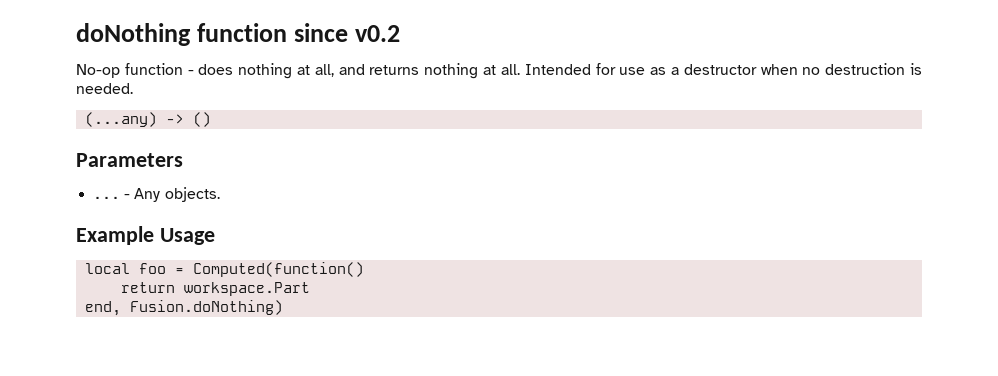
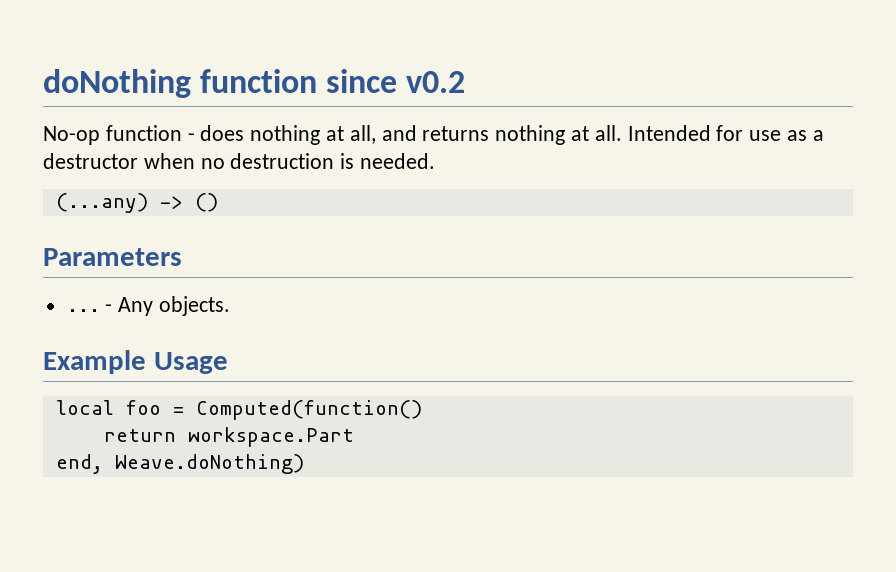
- end, Fusion.doNothing)
+ end, Weave.doNothing)

